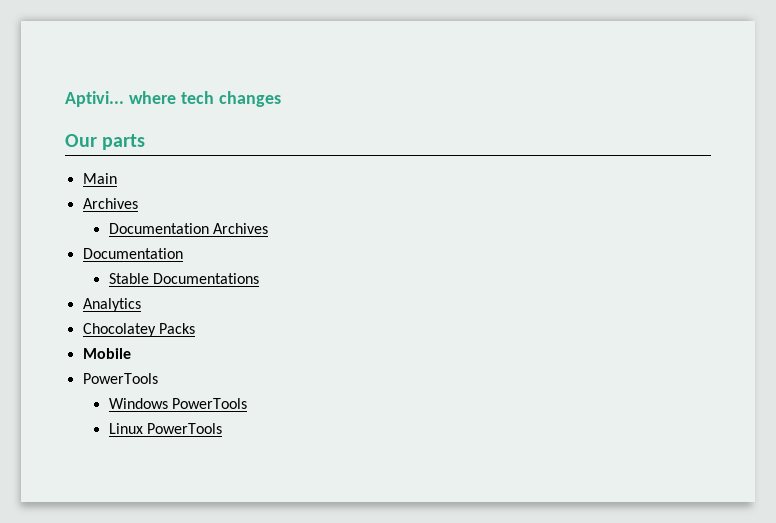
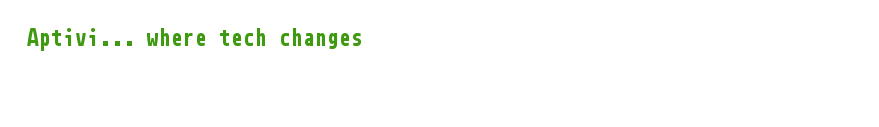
- Our parts
- Main
- Archives
- Documentation Archives
- Documentation
- Stable Documentations
- Analytics
- Chocolatey Packs
- Mobile
- PowerTools
- Windows PowerTools
- Linux PowerTools

